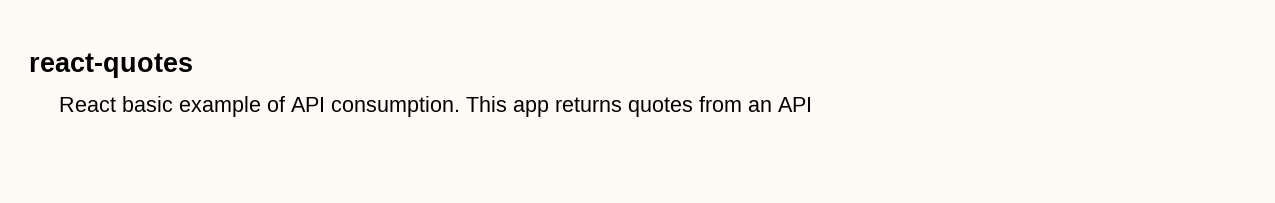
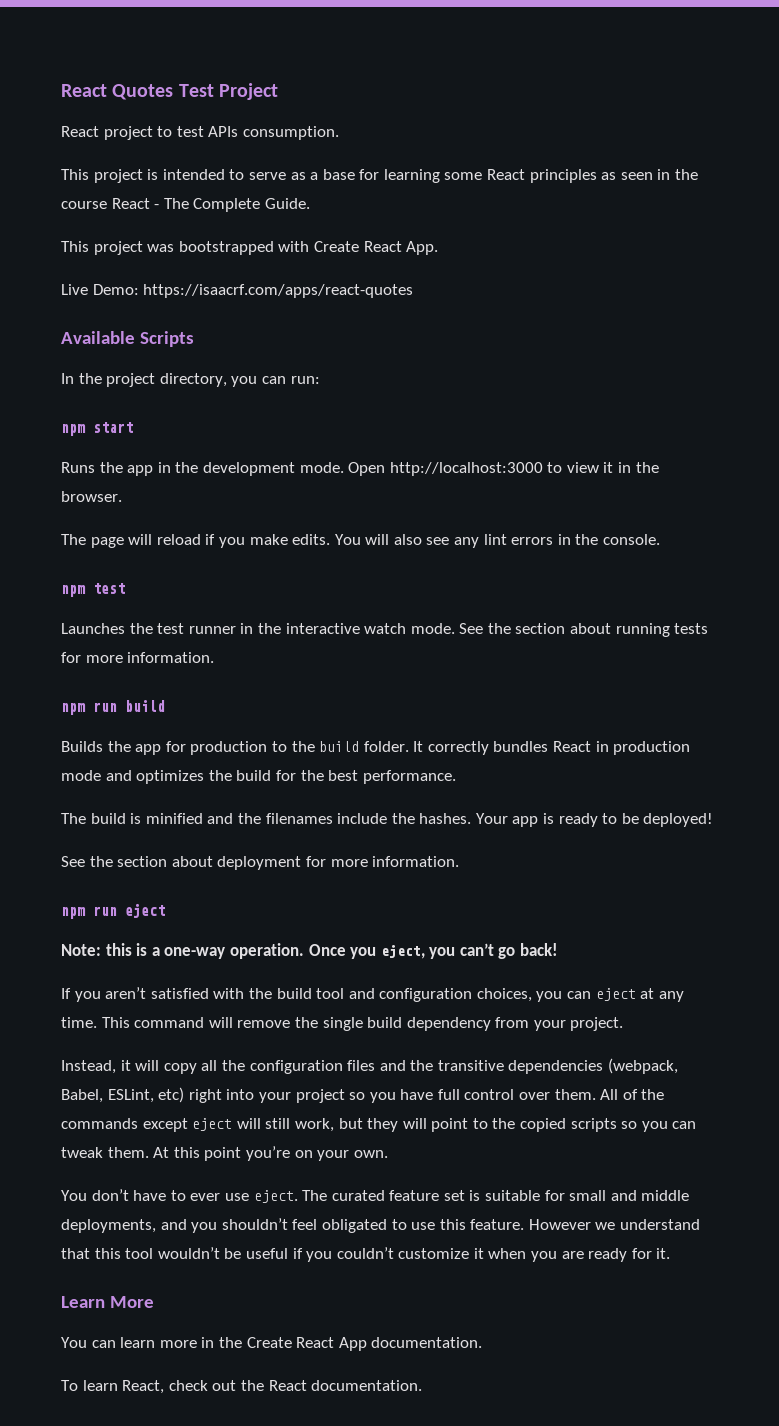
- react-quotes
- React basic example of API consumption. This app returns quotes from an API
+ React Quotes Test Project
+ React project to test APIs consumption.
+ This project is intended to serve as a base for learning some React principles as seen in the course React - The Complete Guide.
+ This project was bootstrapped with Create React App.
+ Live Demo: https://isaacrf.com/apps/react-quotes
+ Available Scripts
+ In the project directory, you can run:
+ npm start
+ Runs the app in the development mode. Open http://localhost:3000 to view it in the browser.
+ The page will reload if you make edits. You will also see any lint errors in the console.
+ npm test
+ Launches the test runner in the interactive watch mode. See the section about running tests for more information.
+ npm run build
+ Builds the app for production to the build folder. It correctly bundles React in production mode and optimizes the build for the best performance.
+ The build is minified and the filenames include the hashes. Your app is ready to be deployed!
+ See the section about deployment for more information.
+ npm run eject
+ Note: this is a one-way operation. Once you eject, you can’t go back!
+ If you aren’t satisfied with the build tool and configuration choices, you can eject at any time. This command will remove the single build dependency from your project.
+ Instead, it will copy all the configuration files and the transitive dependencies (webpack, Babel, ESLint, etc) right into your project so you have full control over them. All of the commands except eject will still work, but they will point to the copied scripts so you can tweak them. At this point you’re on your own.
+ You don’t have to ever use eject. The curated feature set is suitable for small and middle deployments, and you shouldn’t feel obligated to use this feature. However we understand that this tool wouldn’t be useful if you couldn’t customize it when you are ready for it.
+ Learn More
+ You can learn more in the Create React App documentation.
+ To learn React, check out the React documentation.

